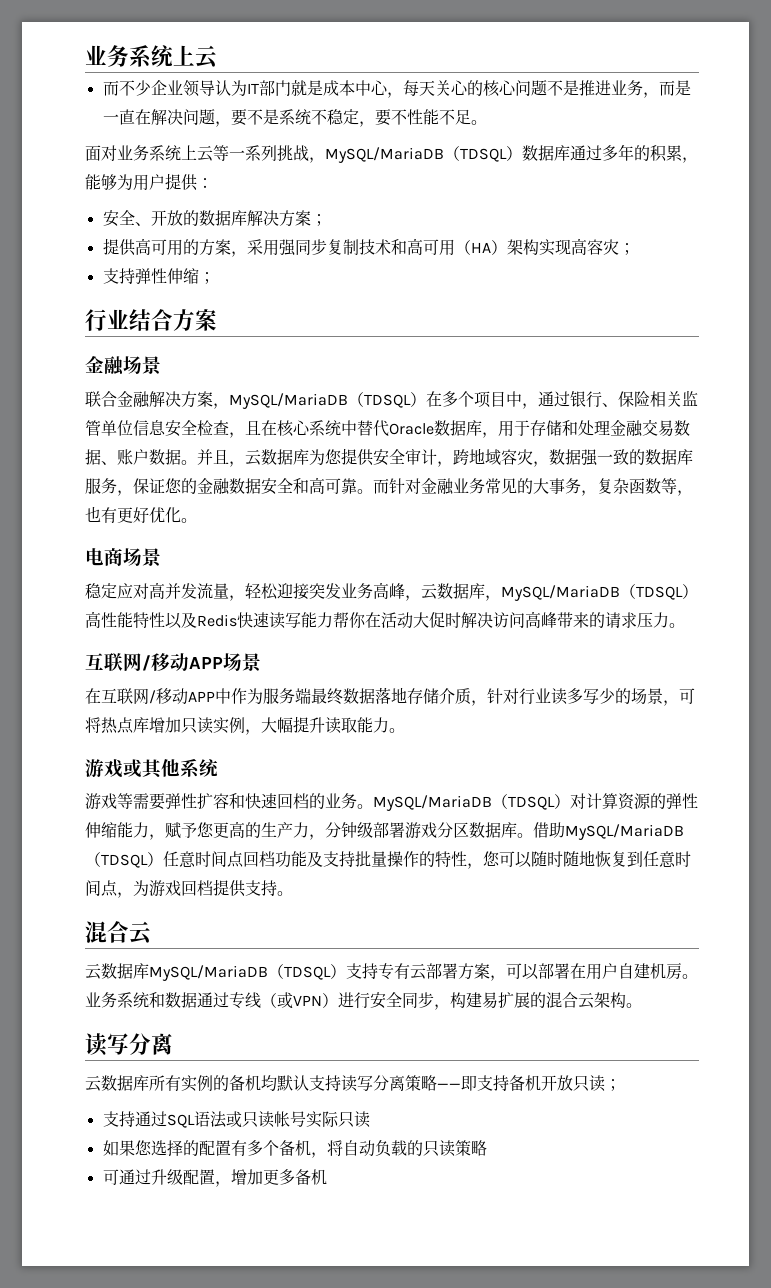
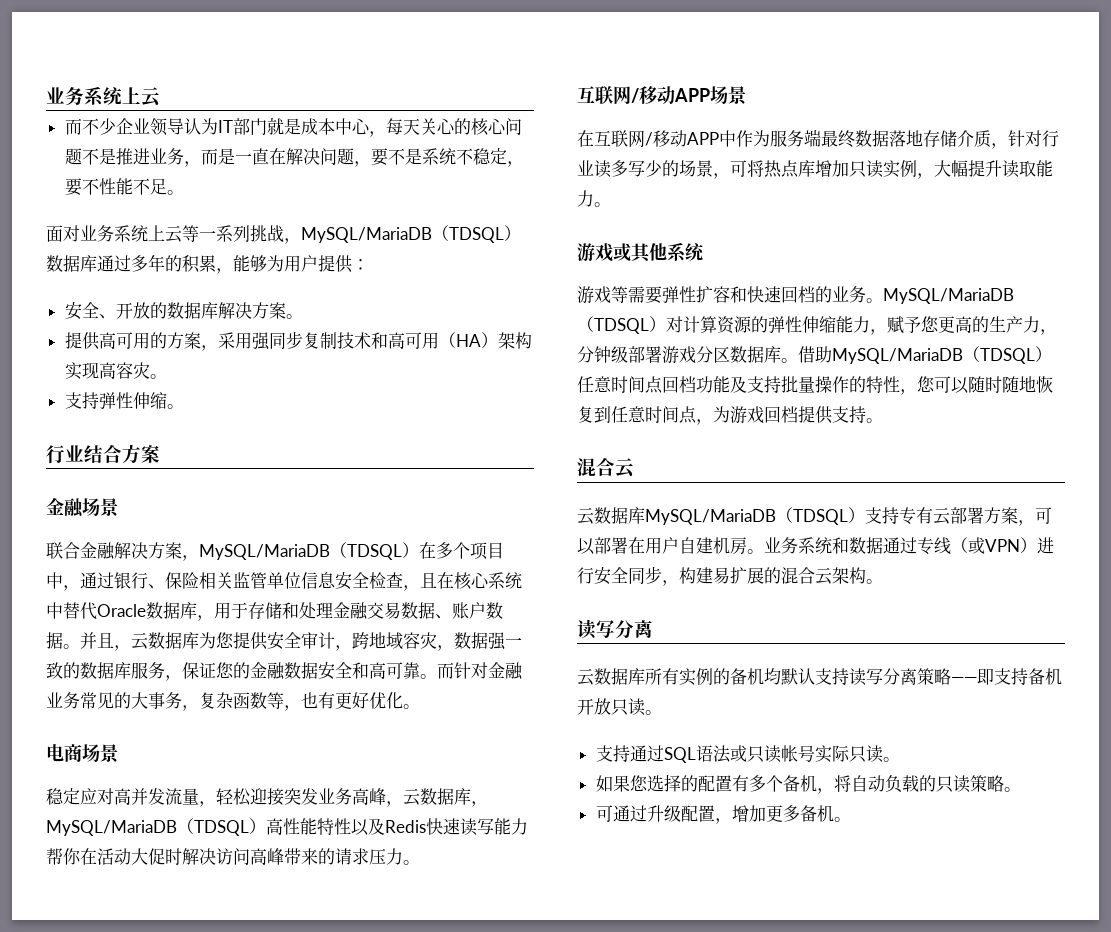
- 安全、开放的数据库解决方案；
+ 安全、开放的数据库解决方案。
- 提供高可用的方案，采用强同步复制技术和高可用（HA）架构实现高容灾；
+ 提供高可用的方案，采用强同步复制技术和高可用（HA）架构实现高容灾。
- 支持弹性伸缩；
+ 支持弹性伸缩。
- 云数据库所有实例的备机均默认支持读写分离策略——即支持备机开放只读；
+ 云数据库所有实例的备机均默认支持读写分离策略——即支持备机开放只读。
- 支持通过SQL语法或只读帐号实际只读
+ 支持通过SQL语法或只读帐号实际只读。
- 如果您选择的配置有多个备机，将自动负载的只读策略
+ 如果您选择的配置有多个备机，将自动负载的只读策略。
- 可通过升级配置，增加更多备机
+ 可通过升级配置，增加更多备机。

